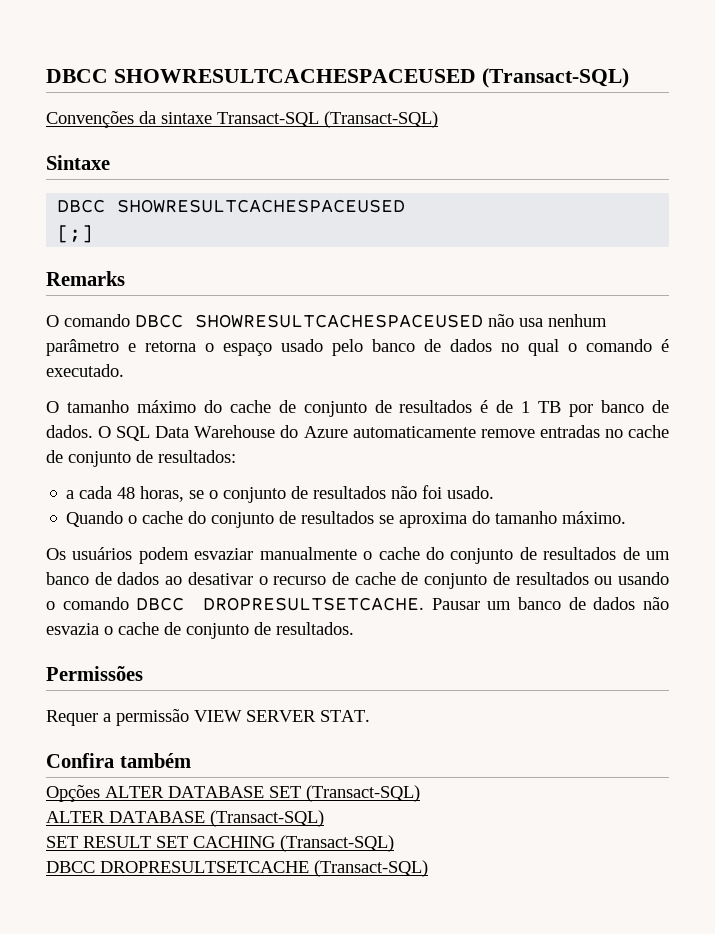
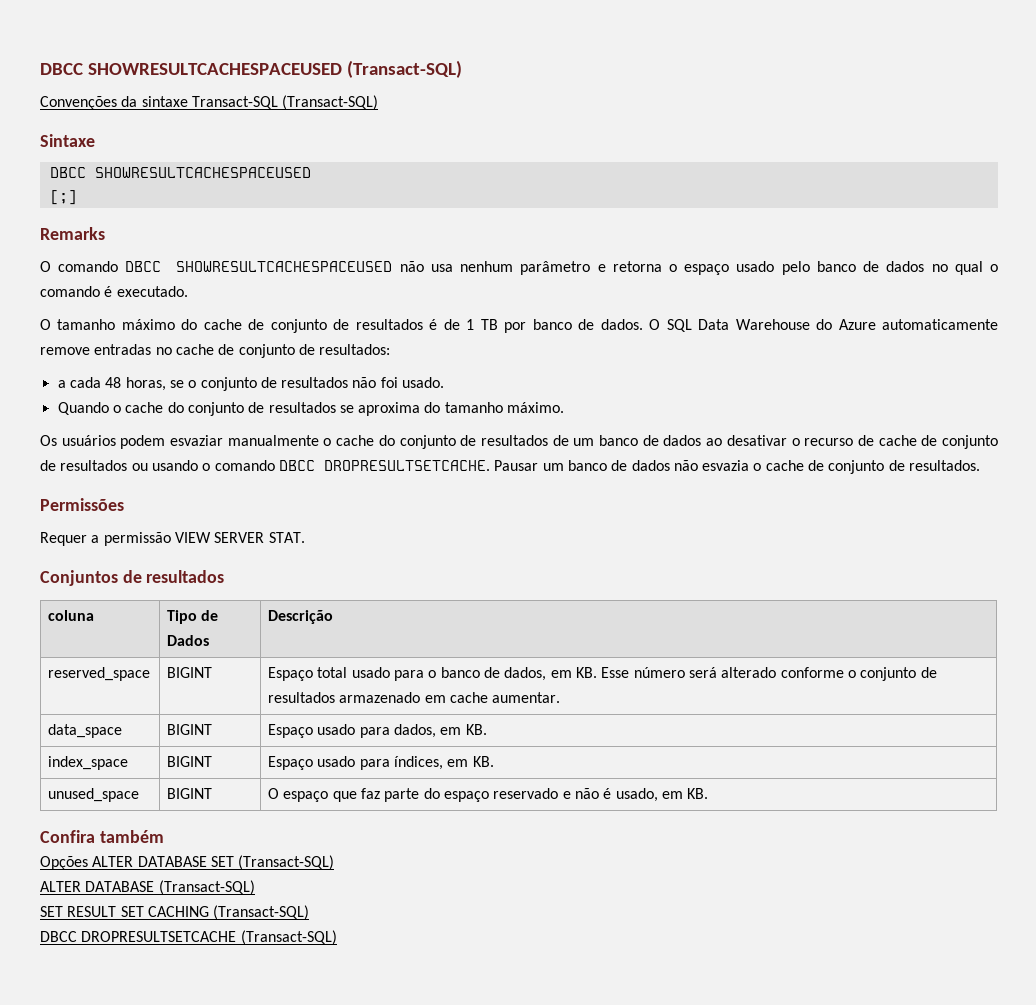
+ Conjuntos de resultados
+ coluna | Tipo de Dados | Descrição
+ reserved_space | BIGINT | Espaço total usado para o banco de dados, em KB. Esse número será alterado conforme o conjunto de resultados armazenado em cache aumentar.
+ data_space | BIGINT | Espaço usado para dados, em KB.
+ index_space | BIGINT | Espaço usado para índices, em KB.
+ unused_space | BIGINT | O espaço que faz parte do espaço reservado e não é usado, em KB.

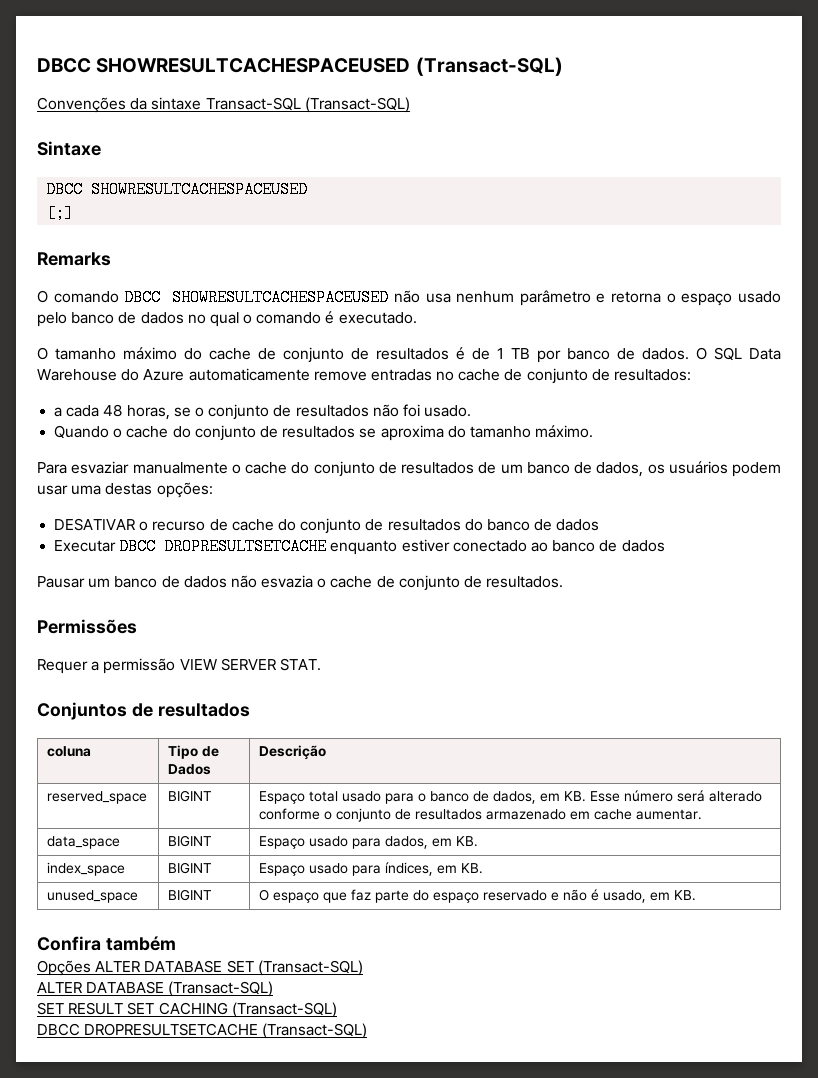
- Os usuários podem esvaziar manualmente o cache do conjunto de resultados de um banco de dados ao desativar o recurso de cache de conjunto de resultados ou usando o comando DBCC DROPRESULTSETCACHE. Pausar um banco de dados não esvazia o cache de conjunto de resultados.
+ Para esvaziar manualmente o cache do conjunto de resultados de um banco de dados, os usuários podem usar uma destas opções:
+ DESATIVAR o recurso de cache do conjunto de resultados do banco de dados
+ Executar DBCC DROPRESULTSETCACHE enquanto estiver conectado ao banco de dados
+ Pausar um banco de dados não esvazia o cache de conjunto de resultados.

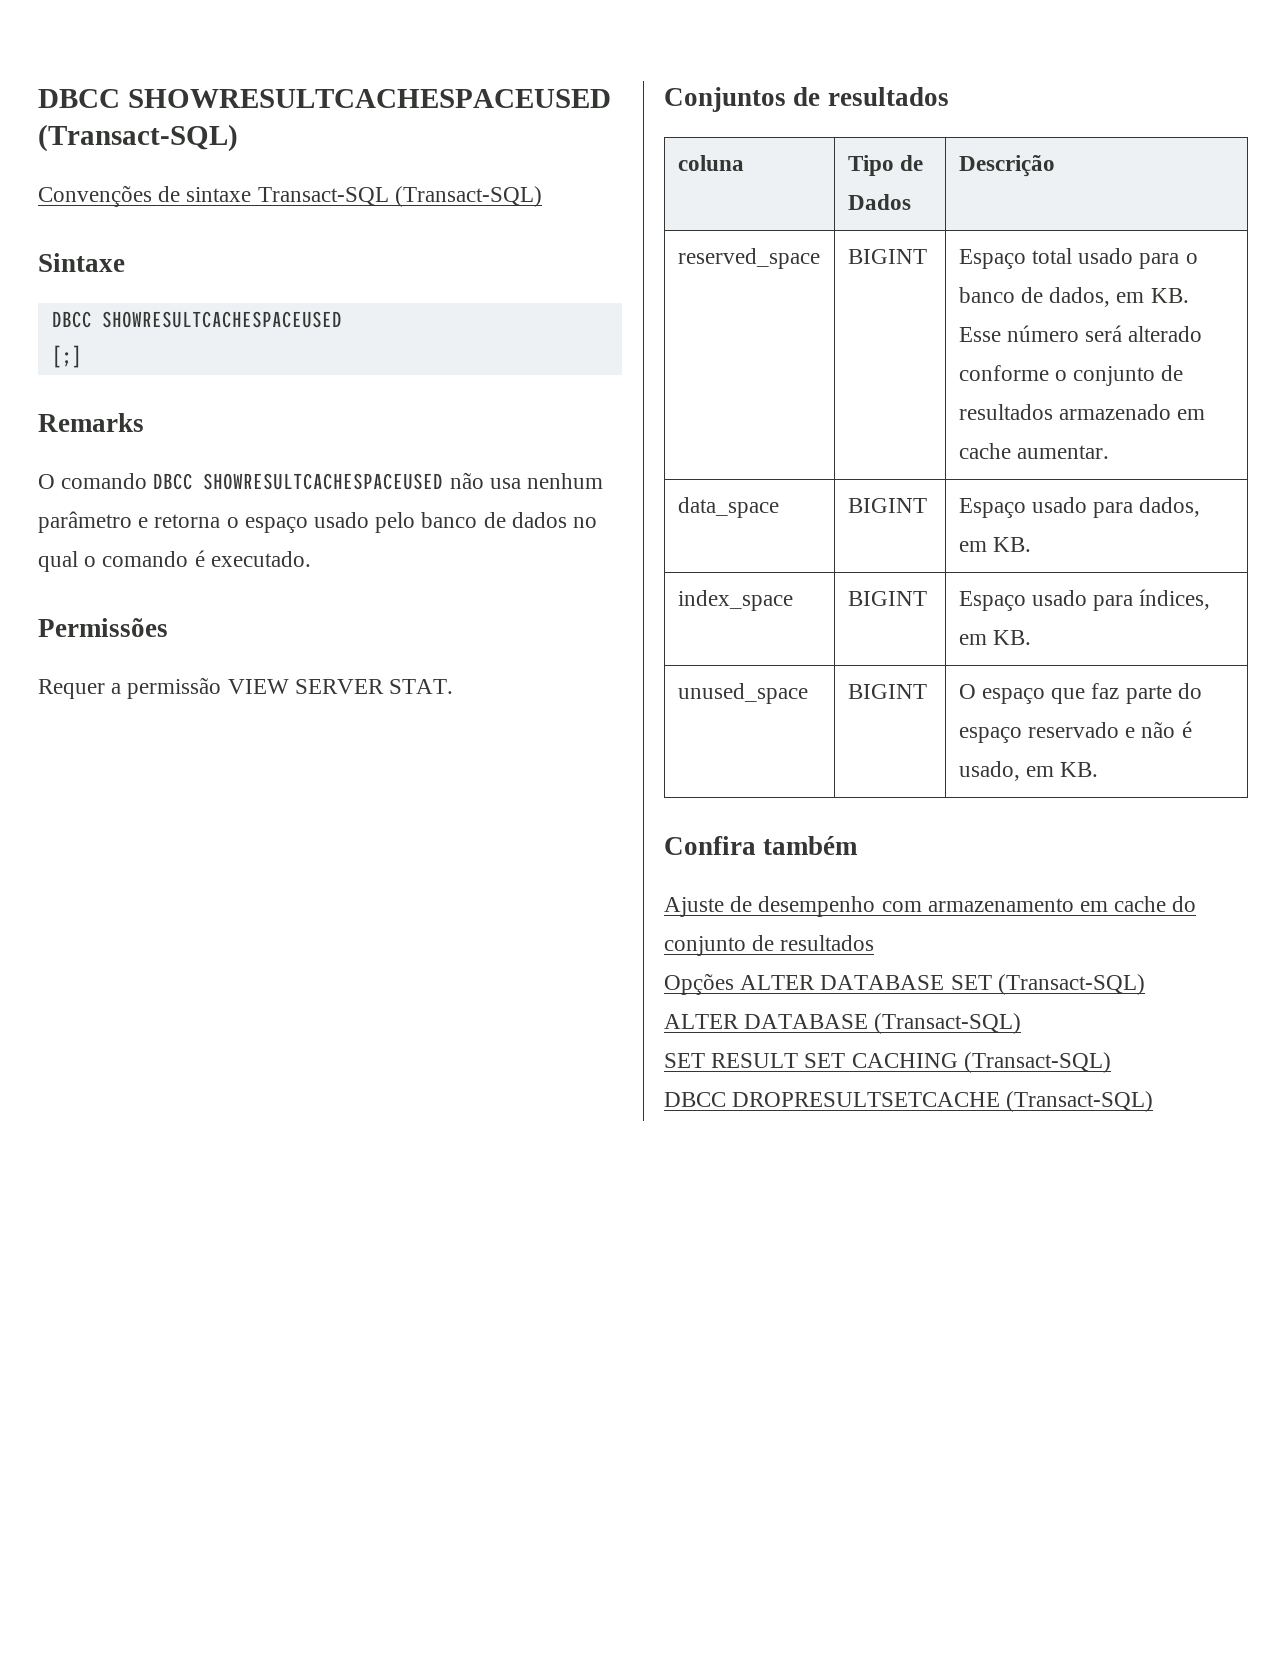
- Convenções da sintaxe Transact-SQL (Transact-SQL)
+ Convenções de sintaxe Transact-SQL (Transact-SQL)
- O tamanho máximo do cache de conjunto de resultados é de 1 TB por banco de dados. O SQL Data Warehouse do Azure automaticamente remove entradas no cache de conjunto de resultados:
- a cada 48 horas, se o conjunto de resultados não foi usado.
- Quando o cache do conjunto de resultados se aproxima do tamanho máximo.
- Para esvaziar manualmente o cache do conjunto de resultados de um banco de dados, os usuários podem usar uma destas opções:
- DESATIVAR o recurso de cache do conjunto de resultados do banco de dados
- Executar DBCC DROPRESULTSETCACHE enquanto estiver conectado ao banco de dados
- Pausar um banco de dados não esvazia o cache de conjunto de resultados.
+ Ajuste de desempenho com armazenamento em cache do conjunto de resultados

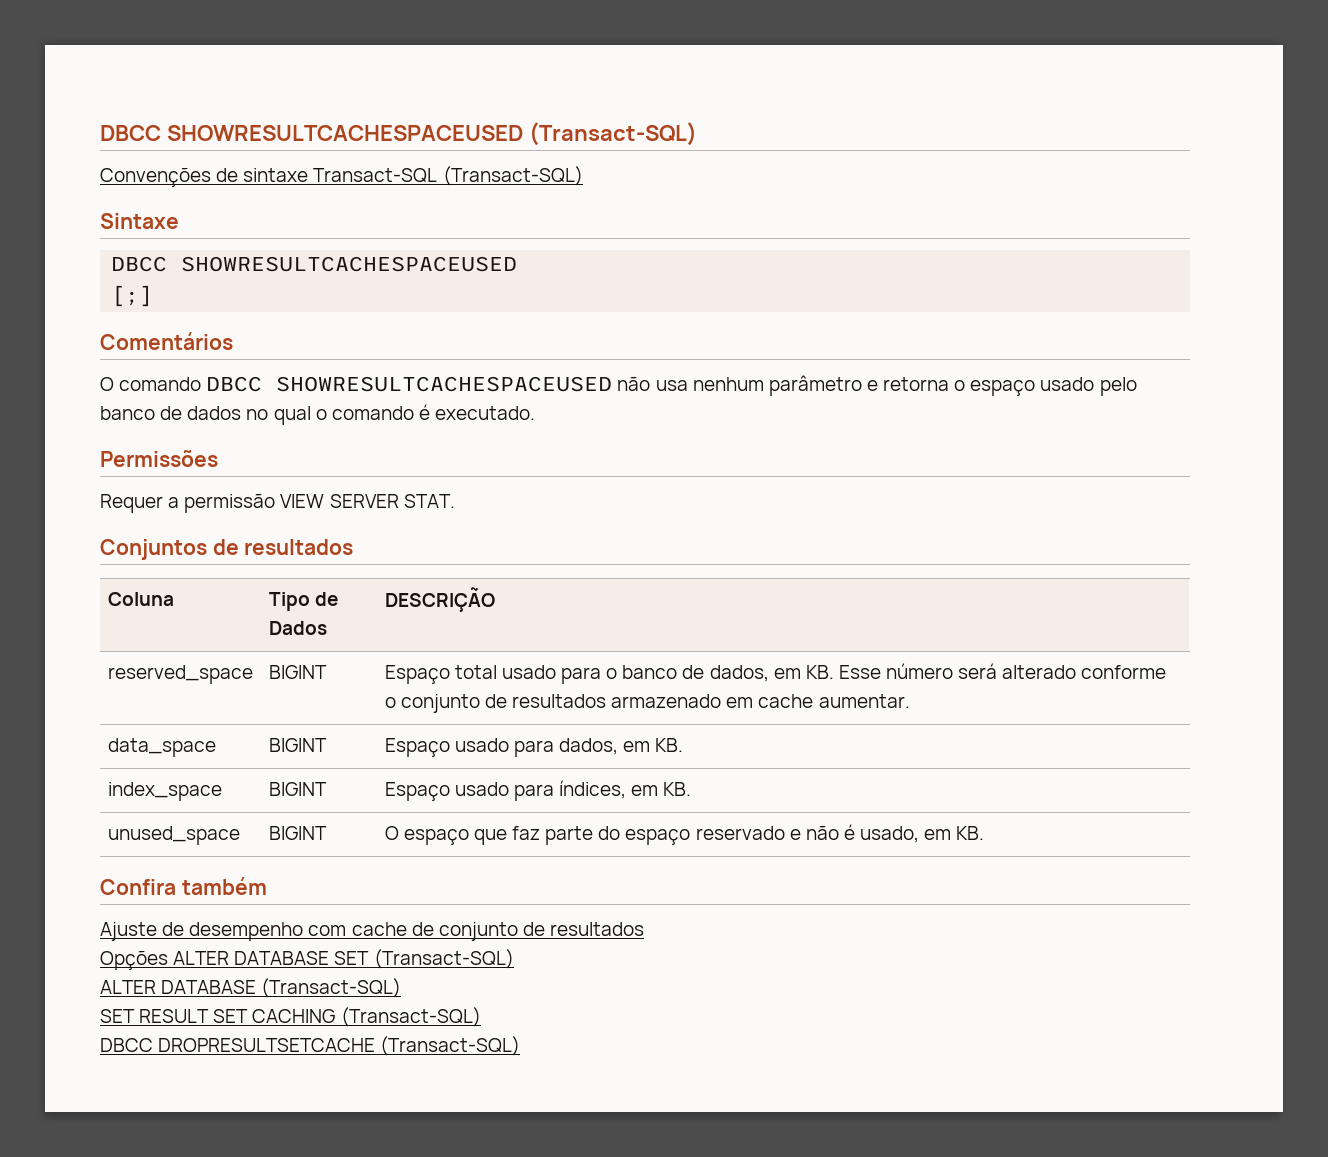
- Remarks
+ Comentários
- coluna | Tipo de Dados | Descrição
+ Coluna | Tipo de Dados | DESCRIÇÃO
- Ajuste de desempenho com armazenamento em cache do conjunto de resultados
+ Ajuste de desempenho com cache de conjunto de resultados

